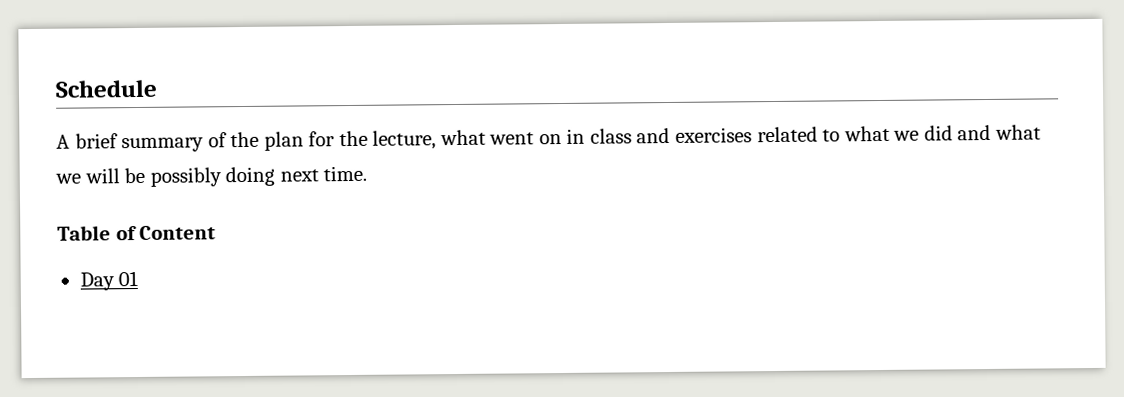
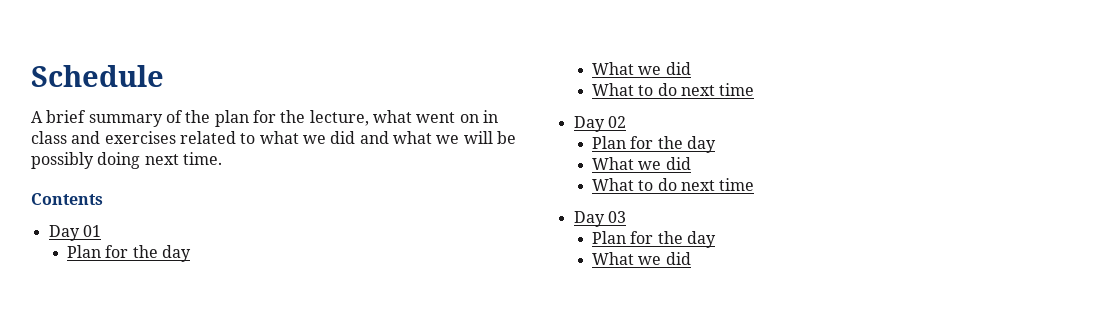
- Table of Content
+ Contents
  Day 01
+ Plan for the day
+ What we did
+ What to do next time
+ Day 02
+ Plan for the day
+ What we did
+ What to do next time
+ Day 03
+ Plan for the day
+ What we did

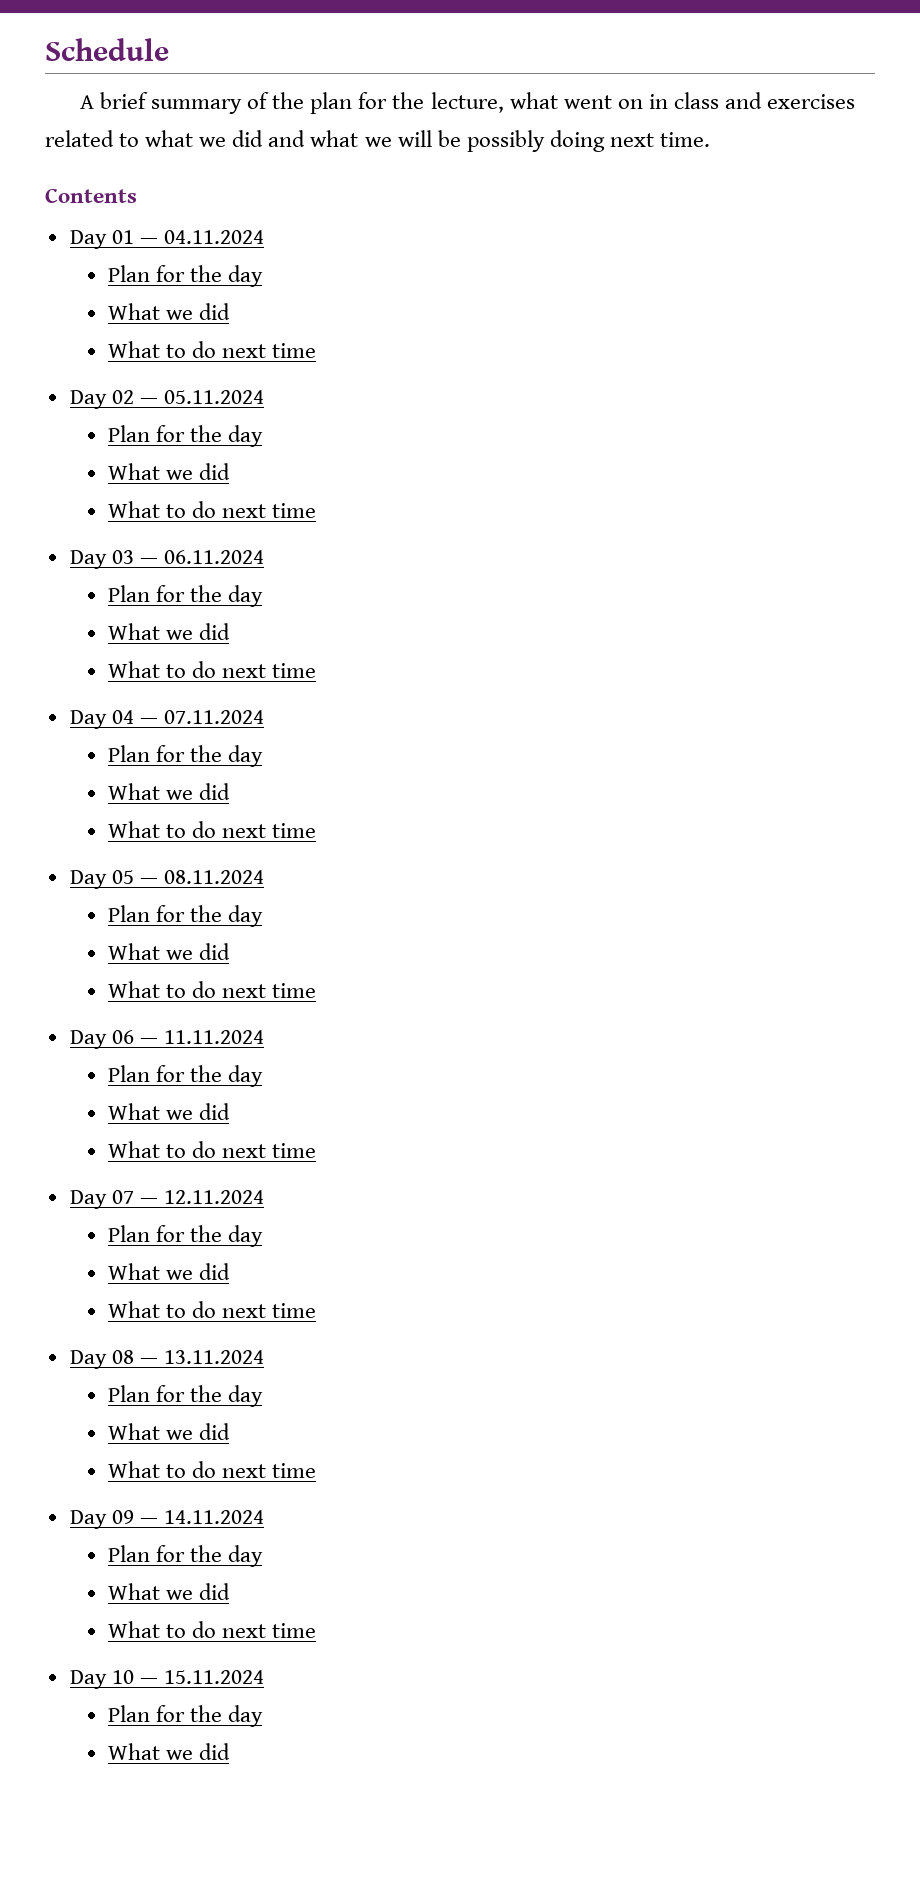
- Day 01
+ Day 01 — 04.11.2024
- Day 02
+ Day 02 — 05.11.2024
- Day 03
+ Day 03 — 06.11.2024
+ Plan for the day
+ What we did
+ What to do next time
+ Day 04 — 07.11.2024
+ Plan for the day
+ What we did
+ What to do next time
+ Day 05 — 08.11.2024
+ Plan for the day
+ What we did
+ What to do next time
+ Day 06 — 11.11.2024
+ Plan for the day
+ What we did
+ What to do next time
+ Day 07 — 12.11.2024
+ Plan for the day
+ What we did
+ What to do next time
+ Day 08 — 13.11.2024
+ Plan for the day
+ What we did
+ What to do next time
+ Day 09 — 14.11.2024
+ Plan for the day
+ What we did
+ What to do next time
+ Day 10 — 15.11.2024

